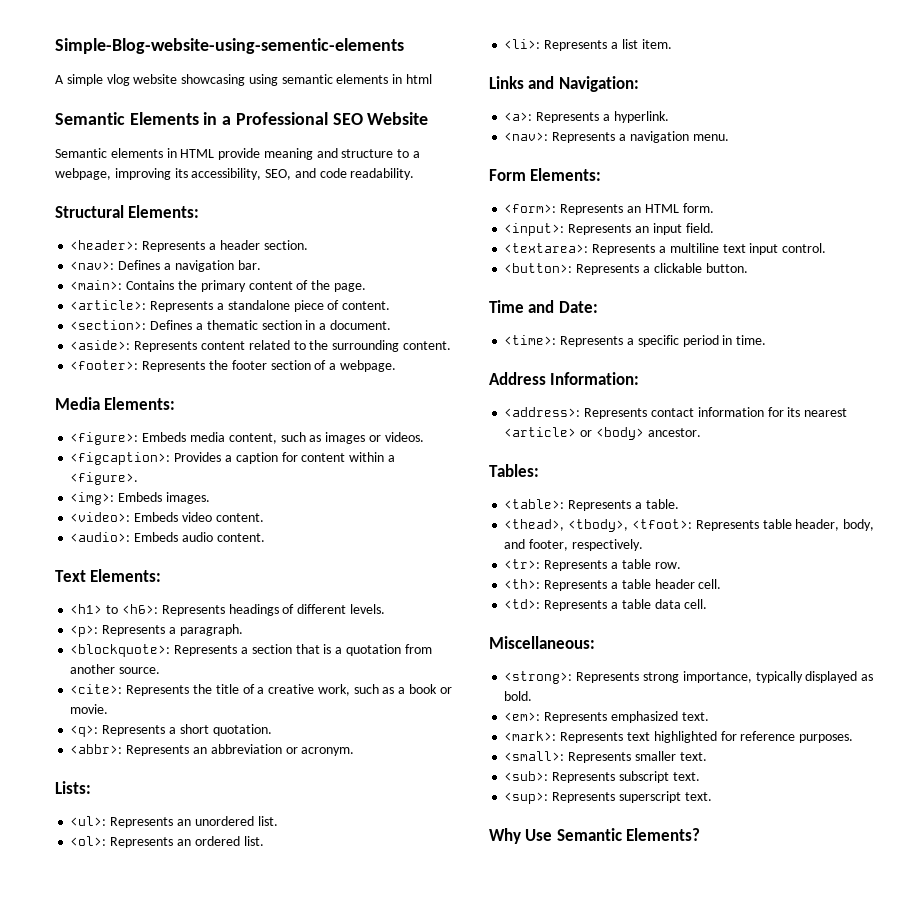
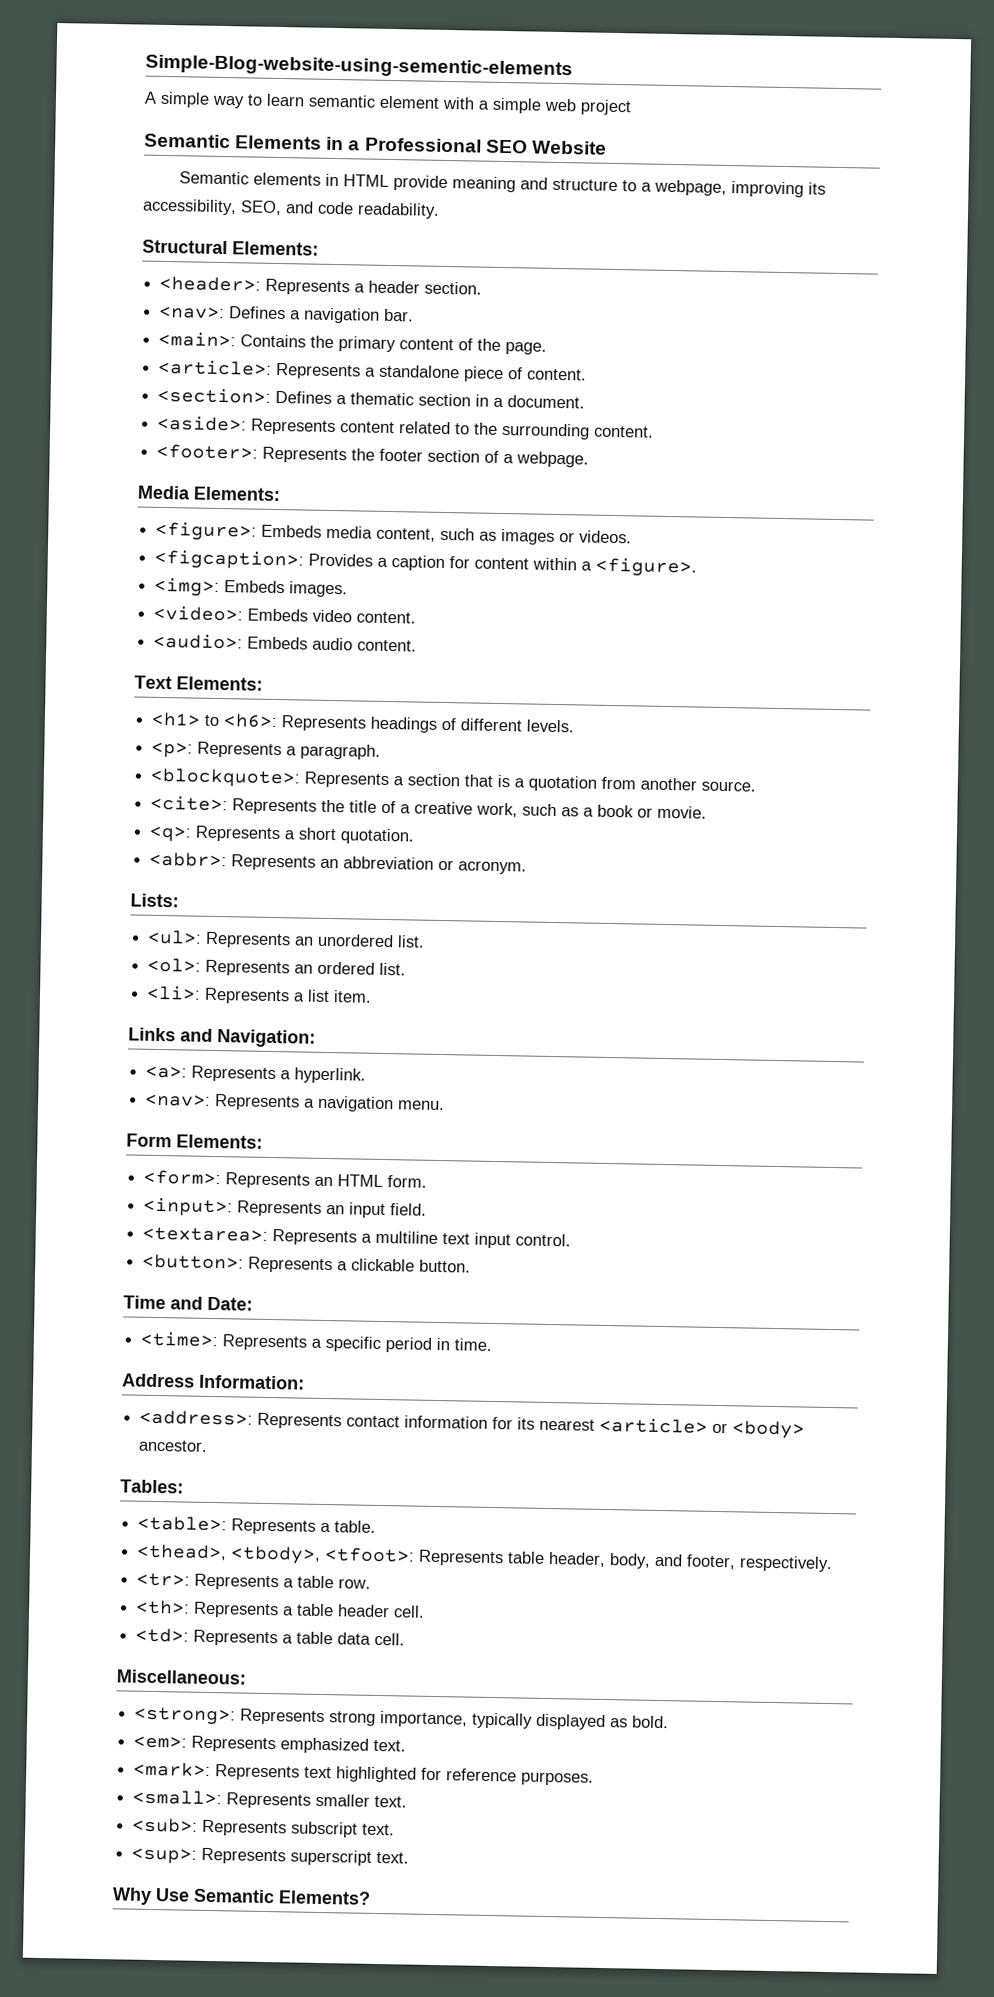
- A simple vlog website showcasing using semantic elements in html
+ A simple way to learn semantic element with a simple web project

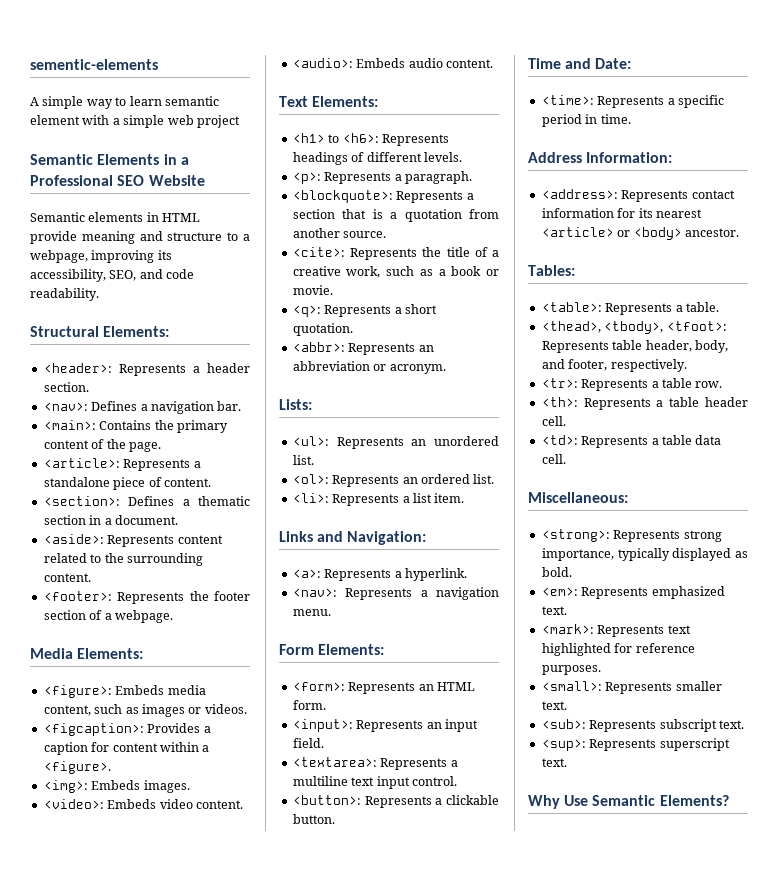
- Simple-Blog-website-using-sementic-elements
+ sementic-elements

